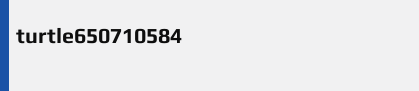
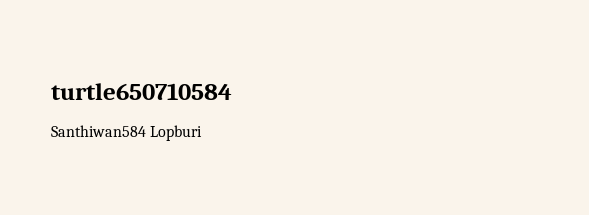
+ Santhiwan584 Lopburi

